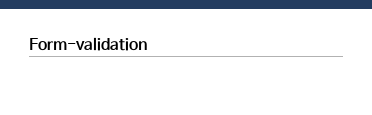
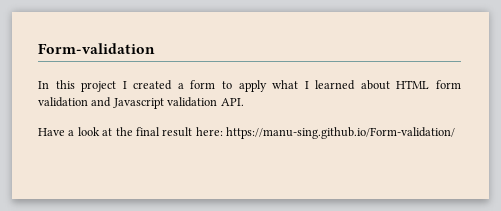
+ In this project I created a form to apply what I learned about HTML form validation and Javascript validation API.
+ Have a look at the final result here: https://manu-sing.github.io/Form-validation/

